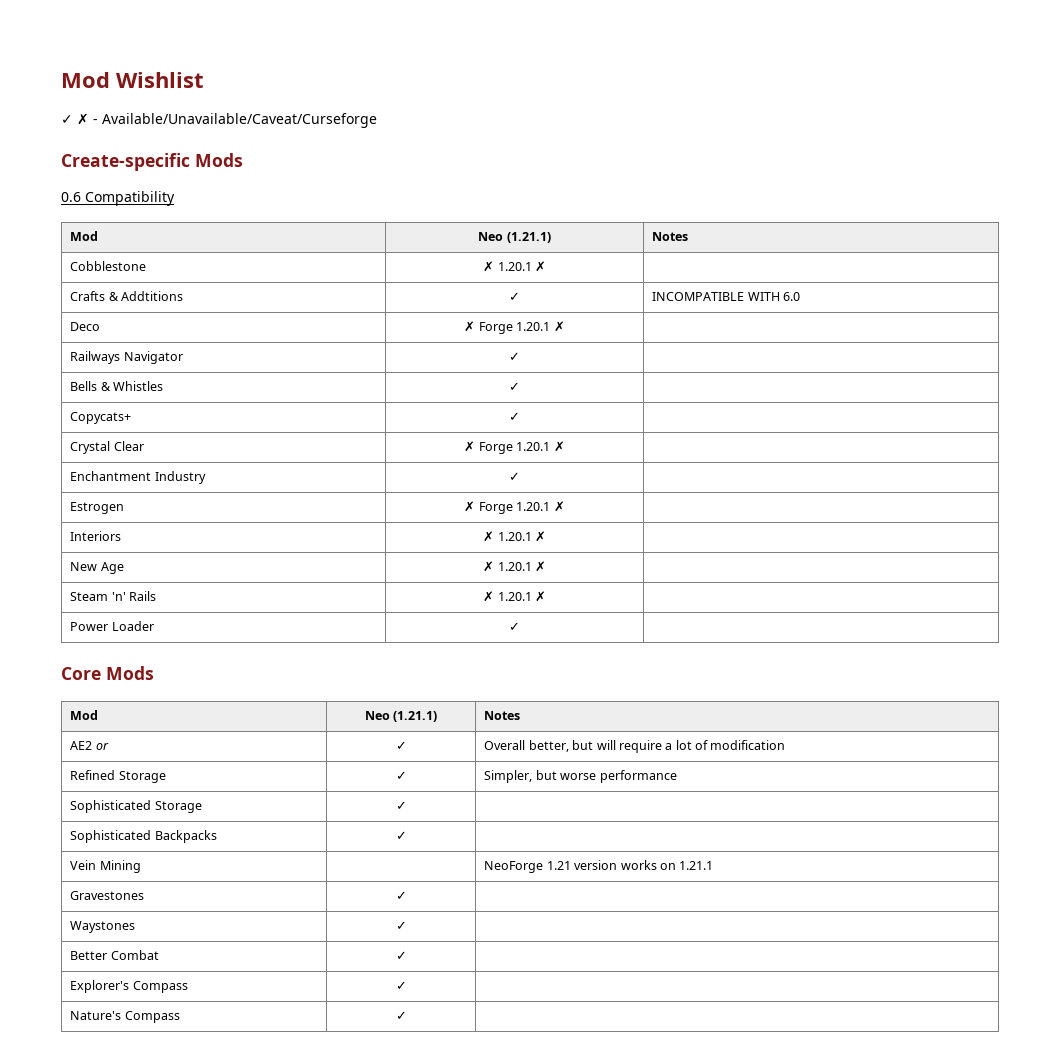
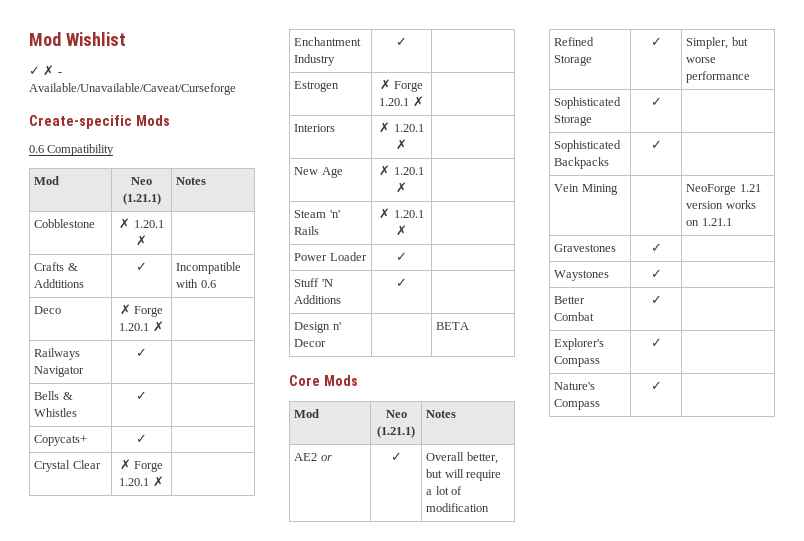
- Crafts & Addtitions | ✓ | INCOMPATIBLE WITH 6.0
+ Crafts & Addtitions | ✓ | Incompatible with 0.6
+ Stuff 'N Additions | ✓ |
+ Design n' Decor | | BETA

